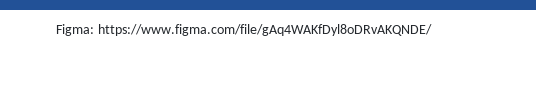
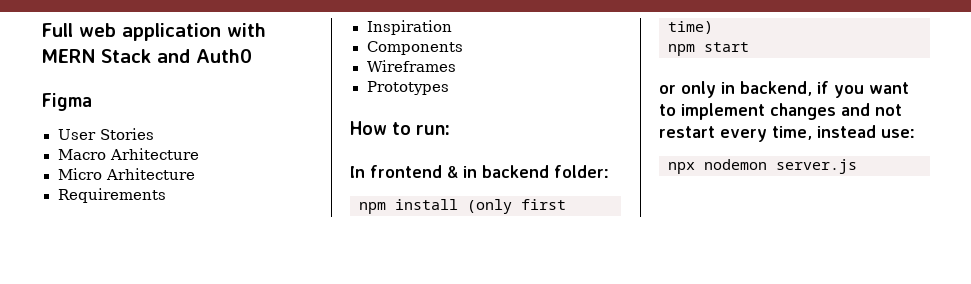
- Figma: https://www.figma.com/file/gAq4WAKfDyl8oDRvAKQNDE/
+ Full web application with MERN Stack and Auth0
+ Figma
+ User Stories
+ Macro Arhitecture
+ Micro Arhitecture
+ Requirements
+ Inspiration
+ Components
+ Wireframes
+ Prototypes
+ How to run:
+ In frontend & in backend folder:
+ npm install (only first time)
+ npm start
+ or only in backend, if you want to implement changes and not restart every time, instead use:
+ npx nodemon server.js

